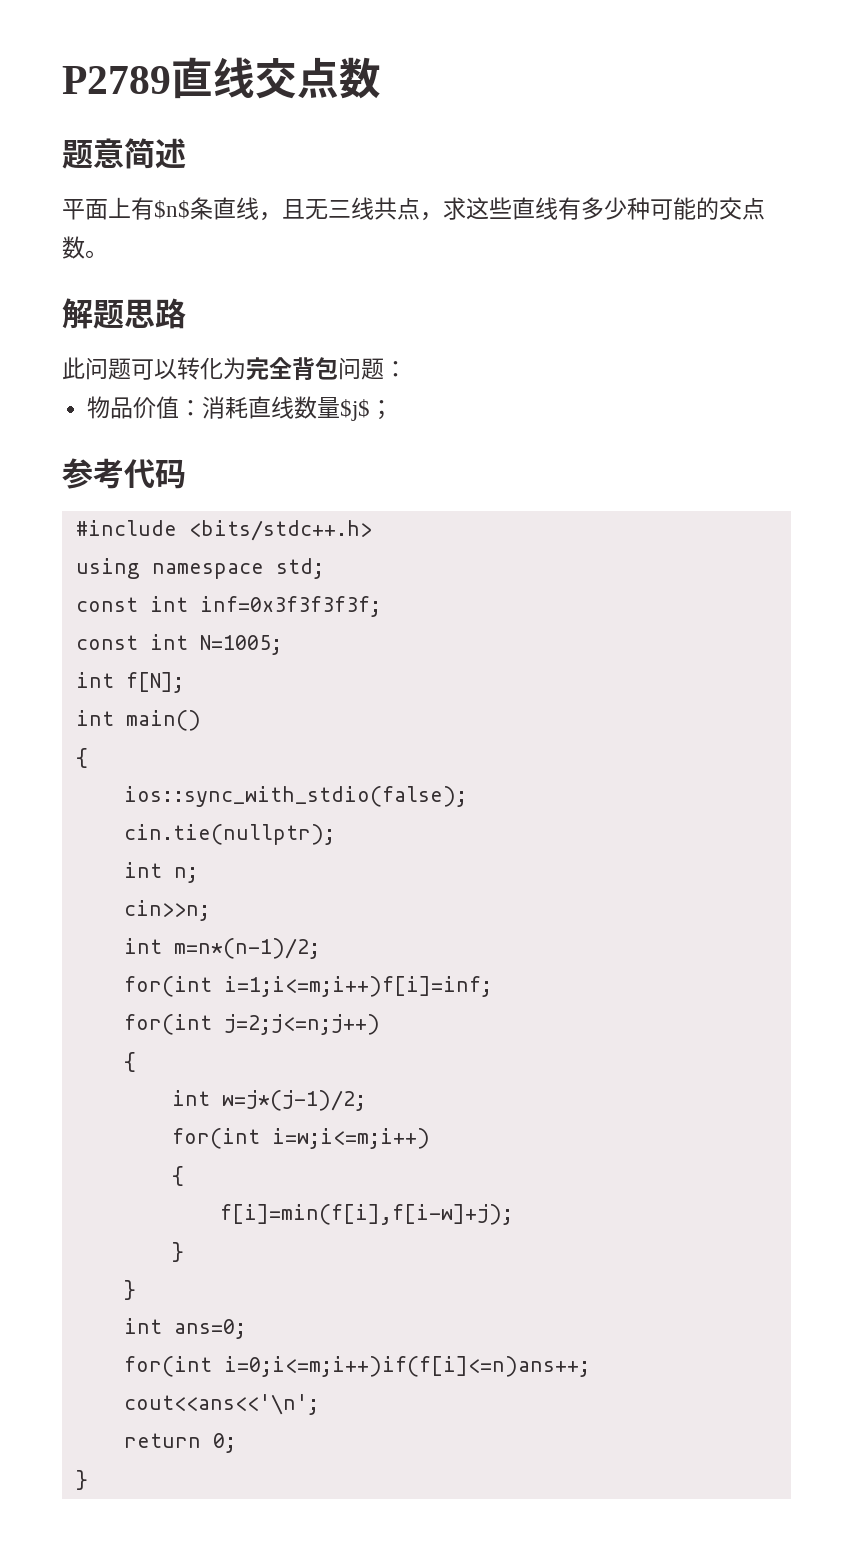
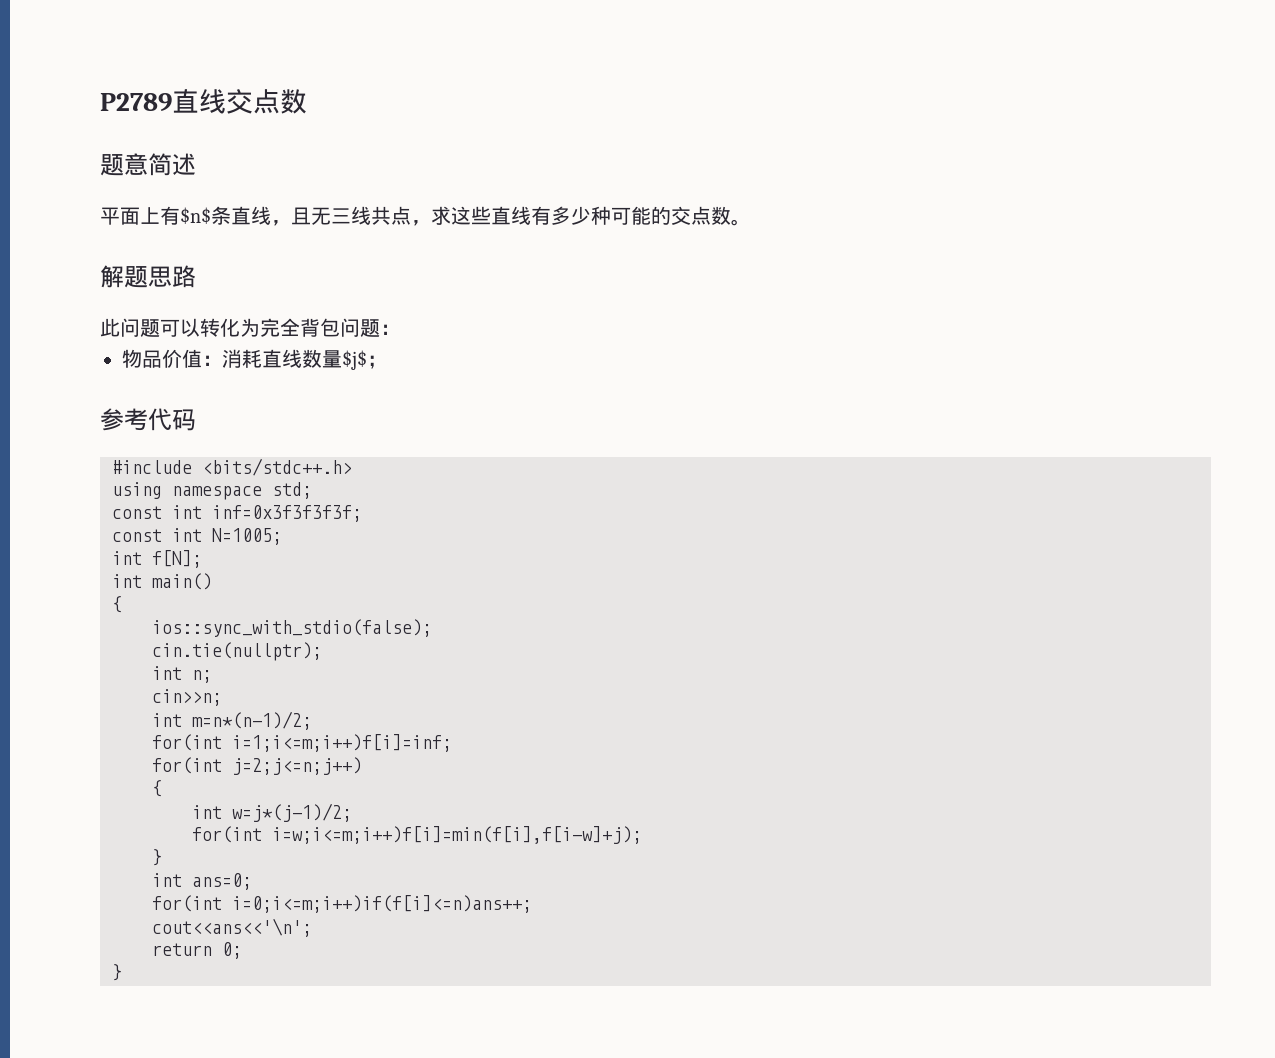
- for(int i=w;i<=m;i++)
- {
- f[i]=min(f[i],f[i-w]+j);
- }
+ for(int i=w;i<=m;i++)f[i]=min(f[i],f[i-w]+j);

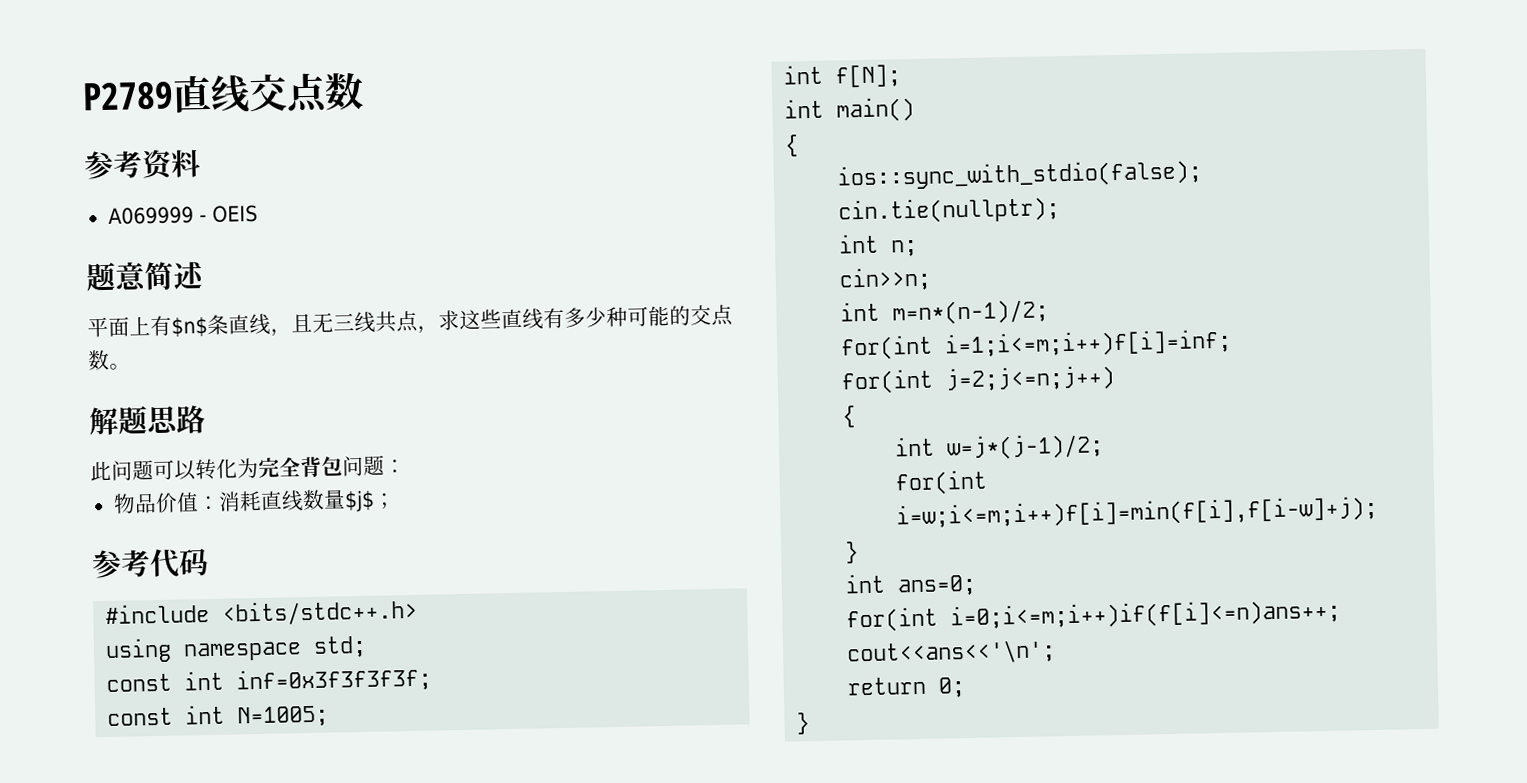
+ 参考资料
+ A069999 - OEIS

